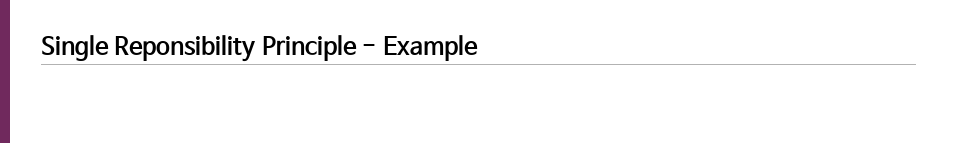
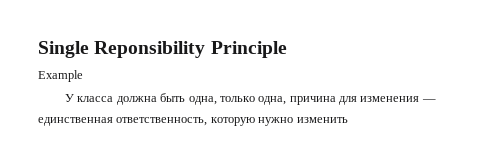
- Single Reponsibility Principle - Example
+ Single Reponsibility Principle
+ Example
+ У класса должна быть одна, только одна, причина для изменения — единственная ответственность, которую нужно изменить

